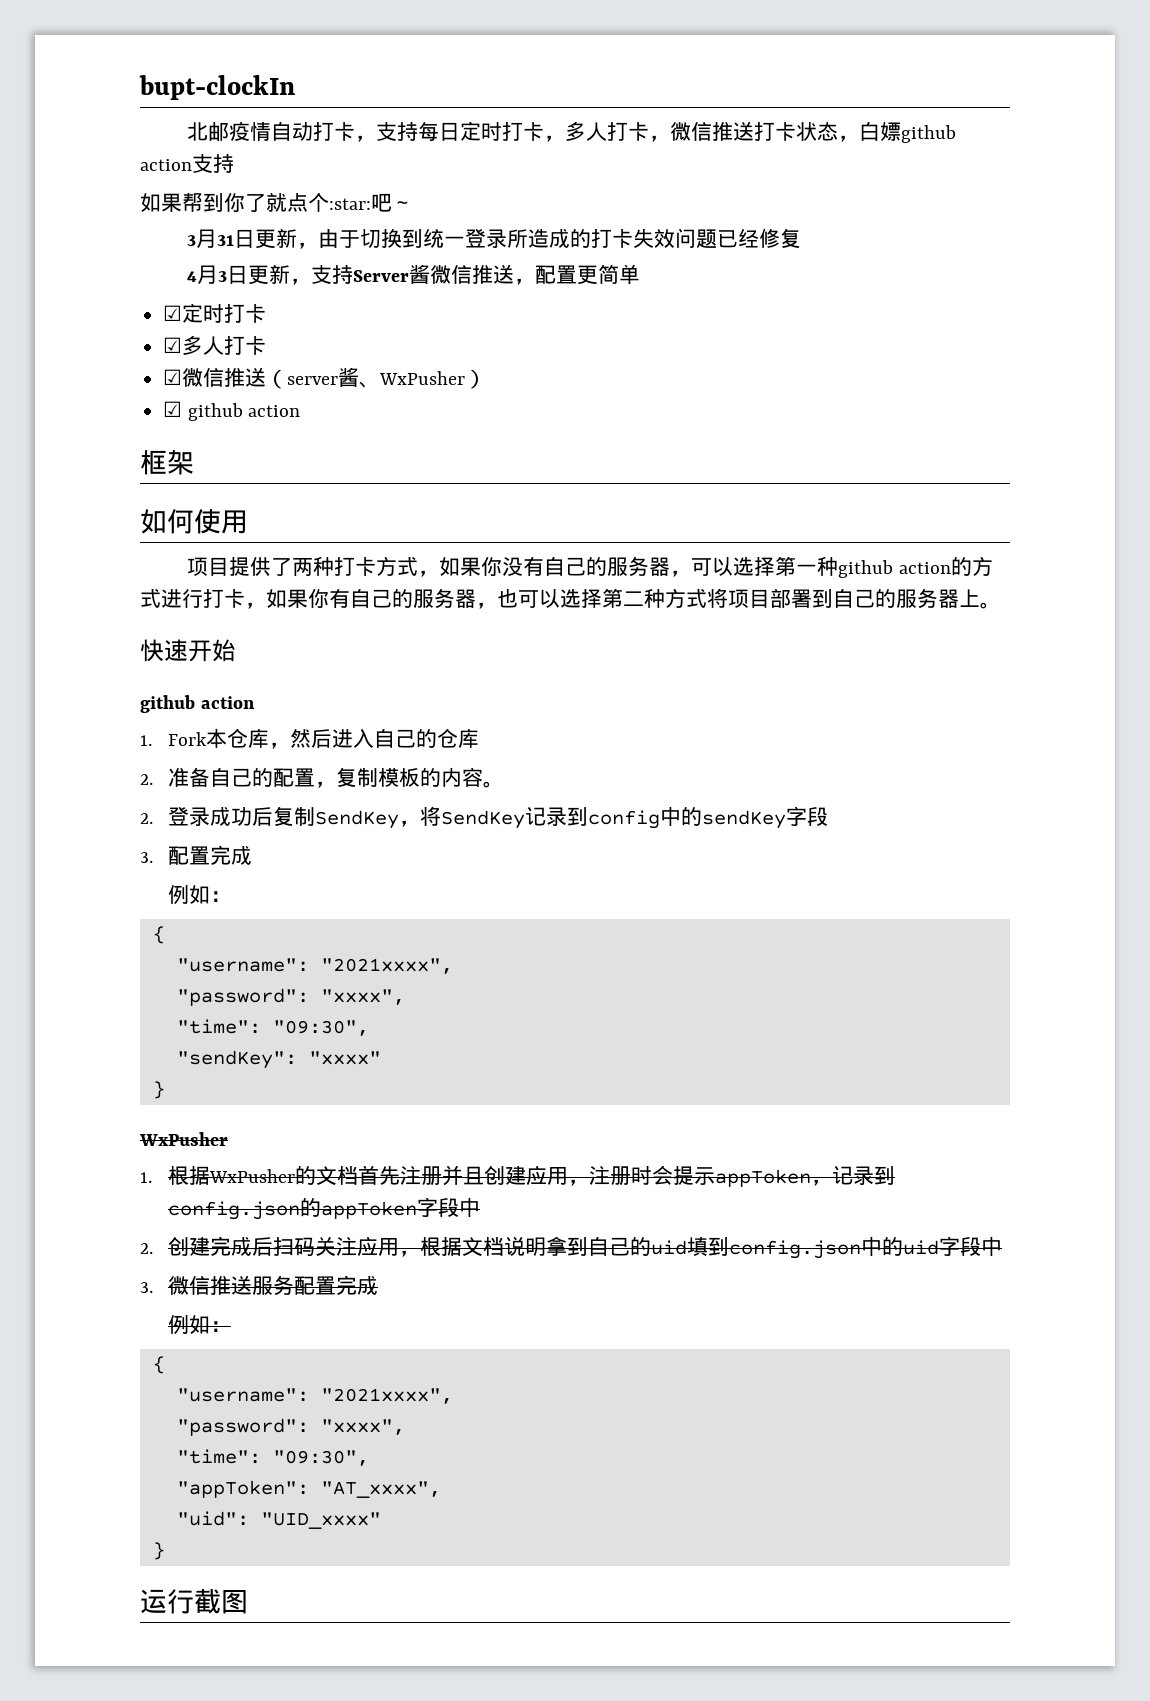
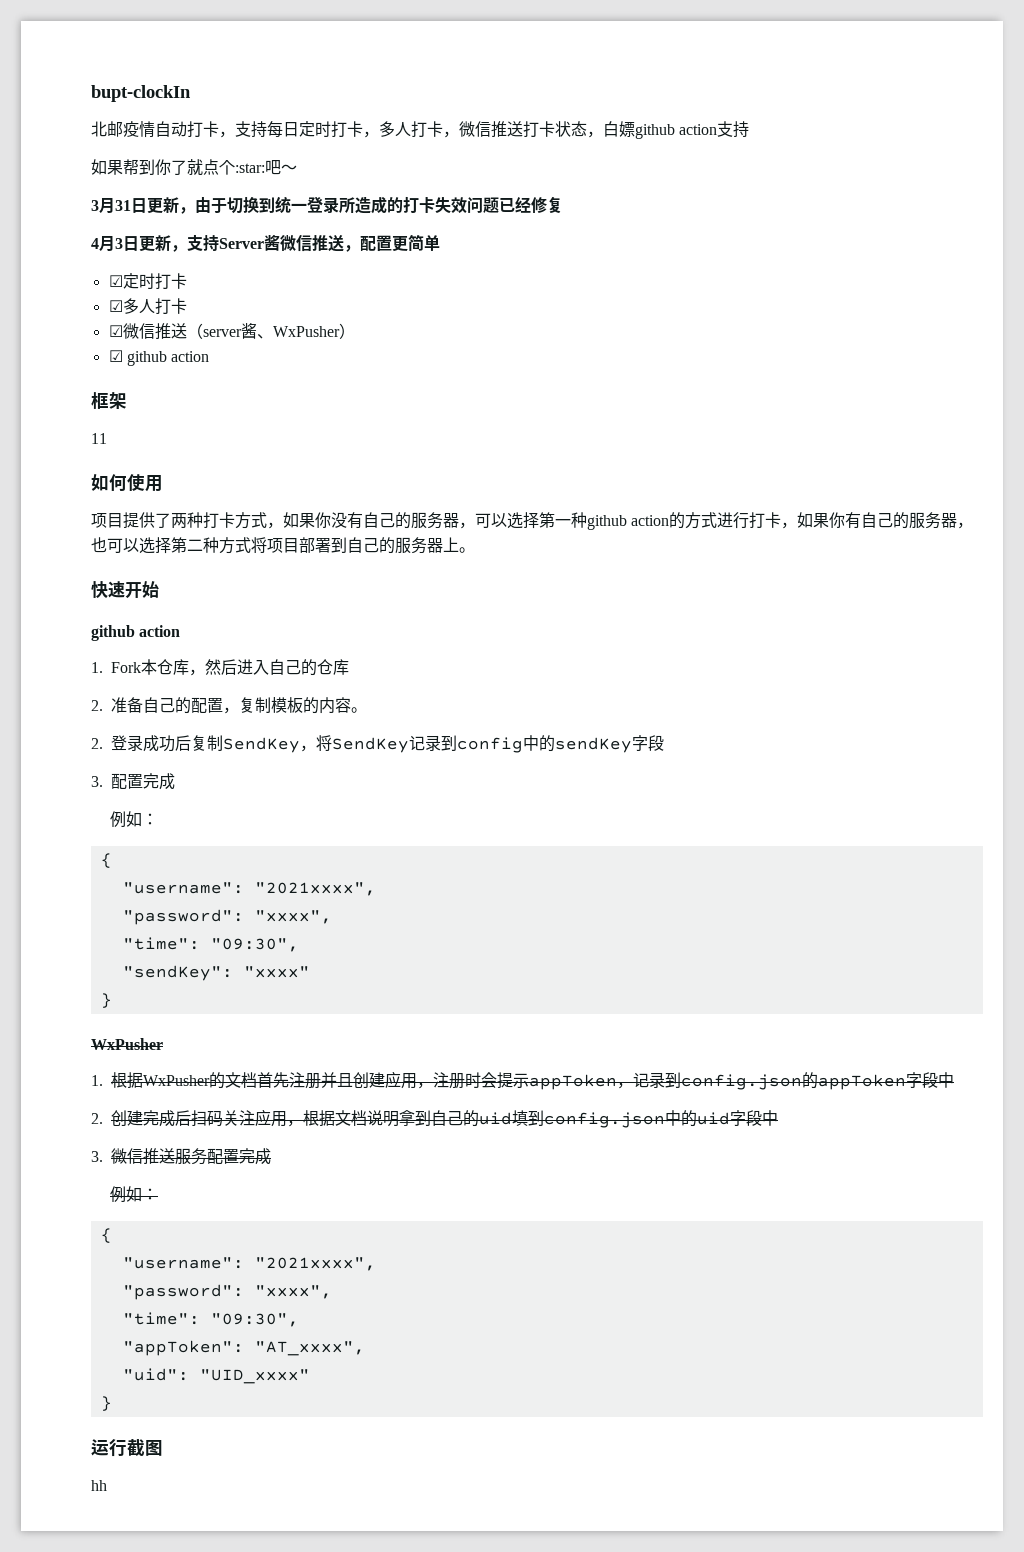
+ 11
+ hh

